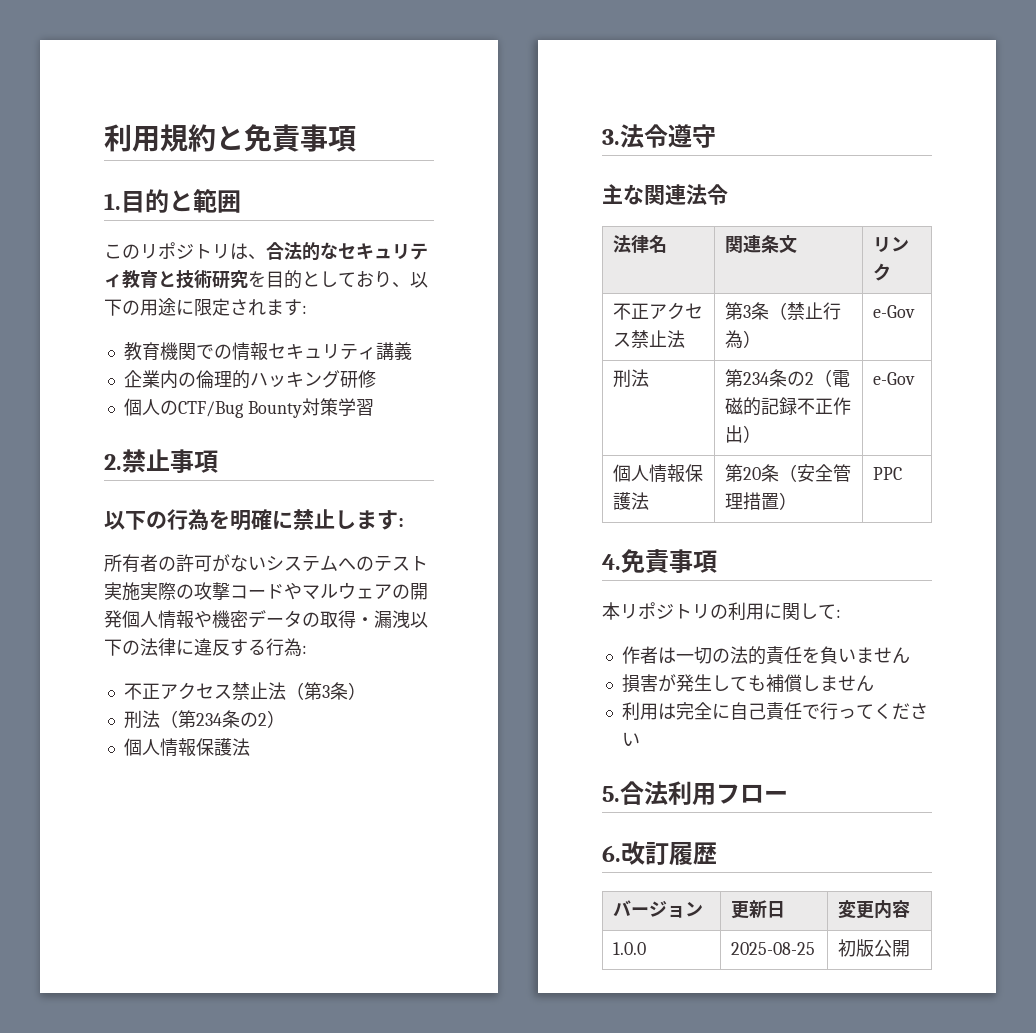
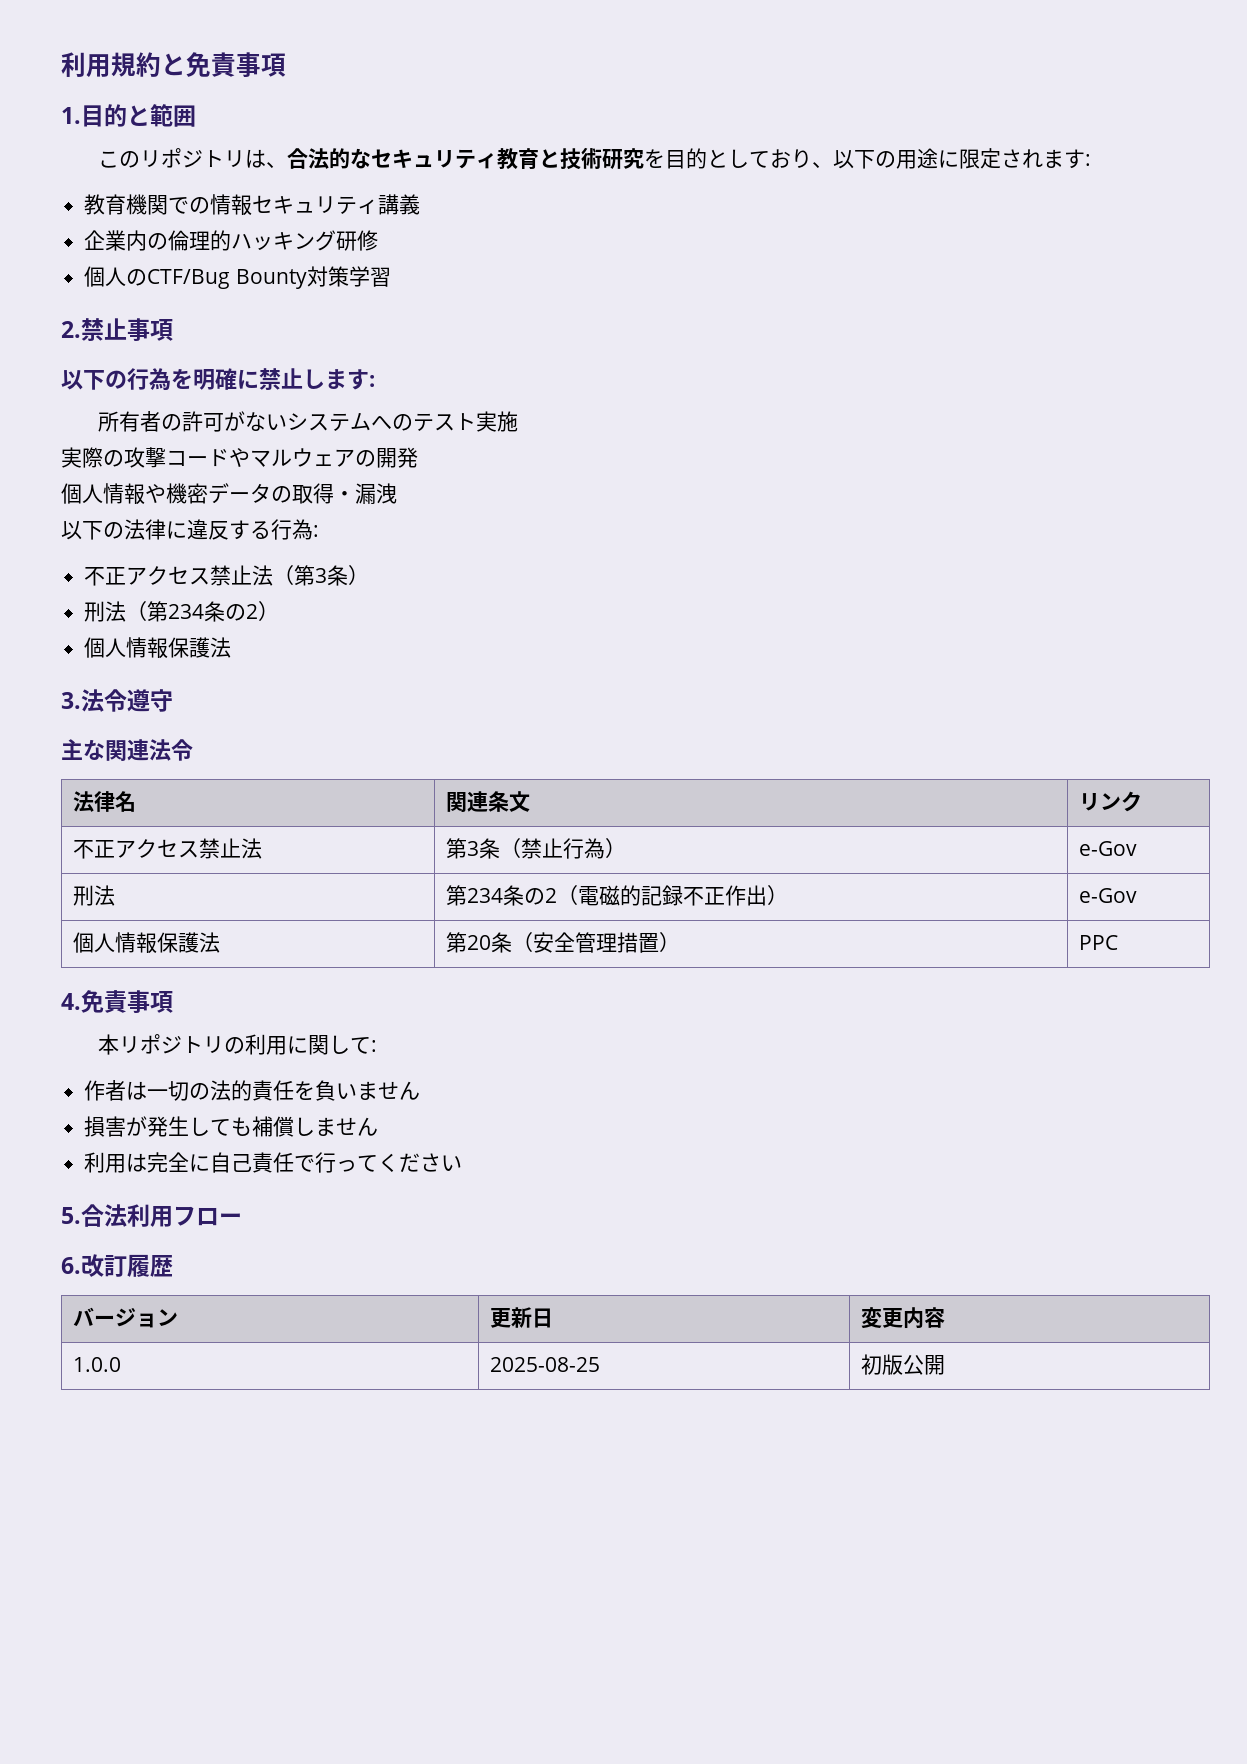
- 所有者の許可がないシステムへのテスト実施実際の攻撃コードやマルウェアの開発個人情報や機密データの取得・漏洩以下の法律に違反する行為:
+ 所有者の許可がないシステムへのテスト実施
+ 実際の攻撃コードやマルウェアの開発
+ 個人情報や機密データの取得・漏洩
+ 以下の法律に違反する行為:

